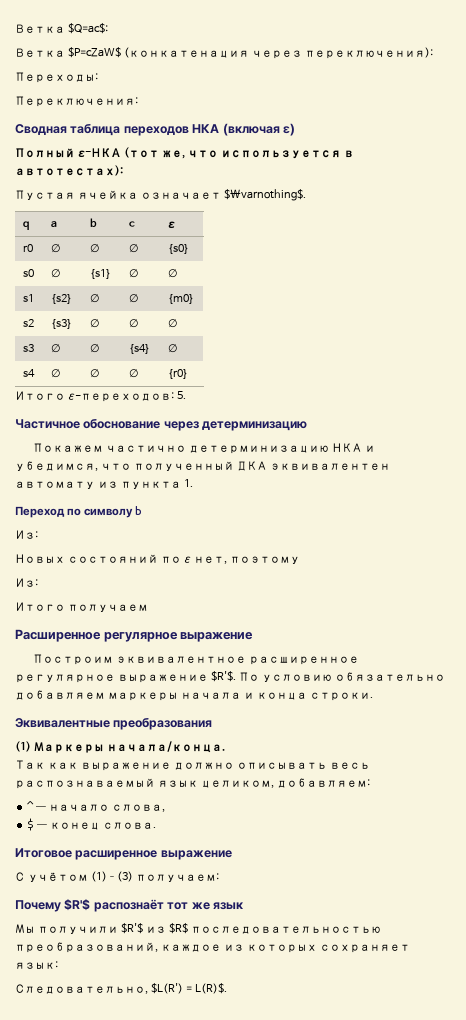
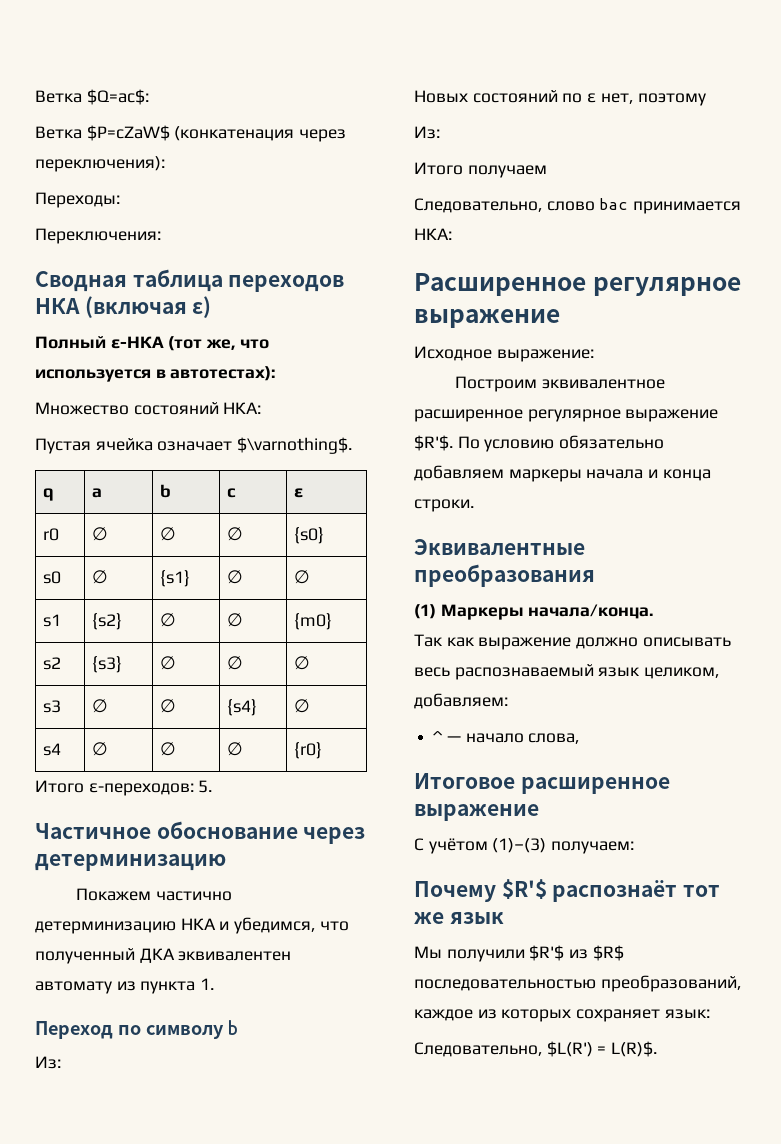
+ Множество состояний НКА:
+ Следовательно, слово bac принимается НКА:
+ Исходное выражение:
- $ — конец слова.

